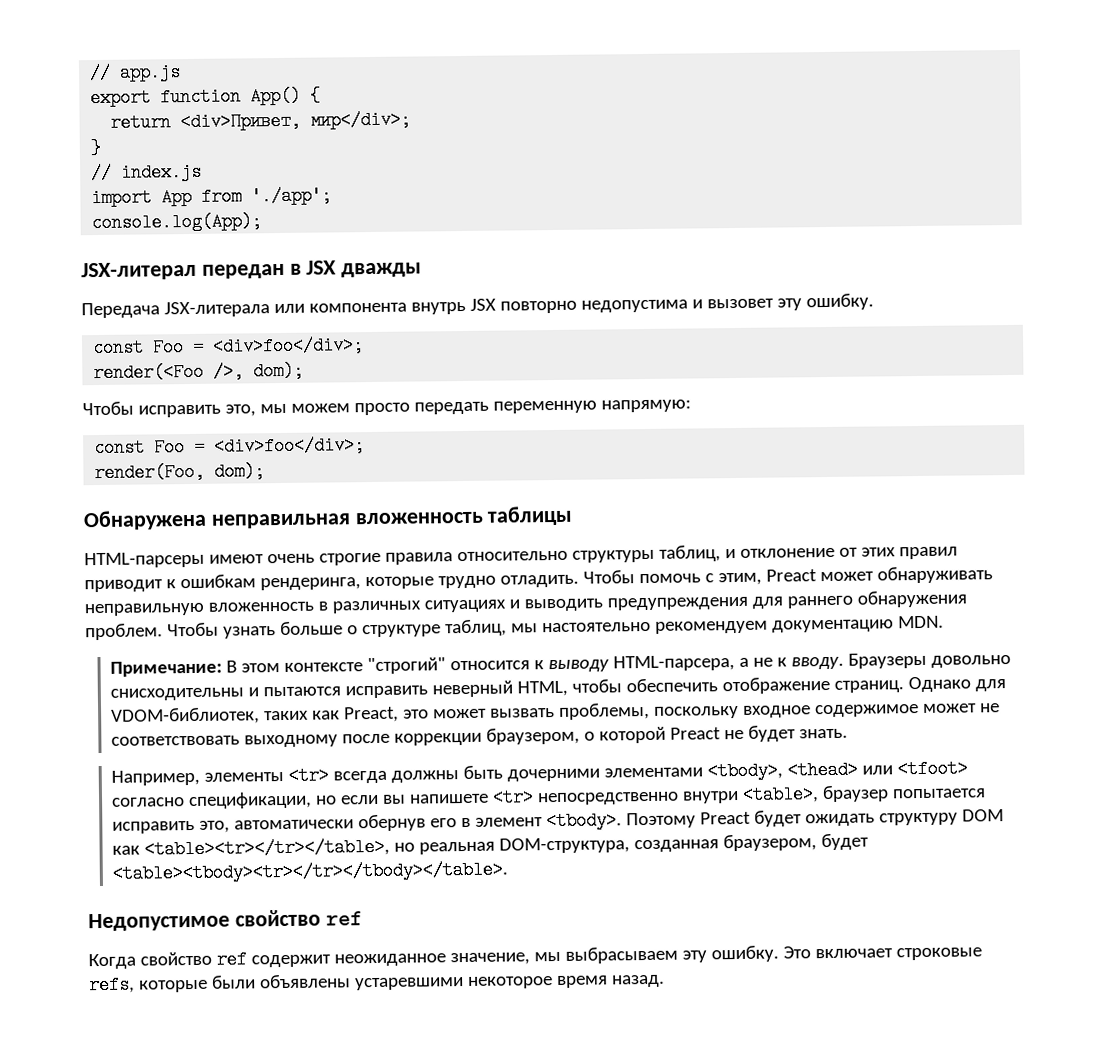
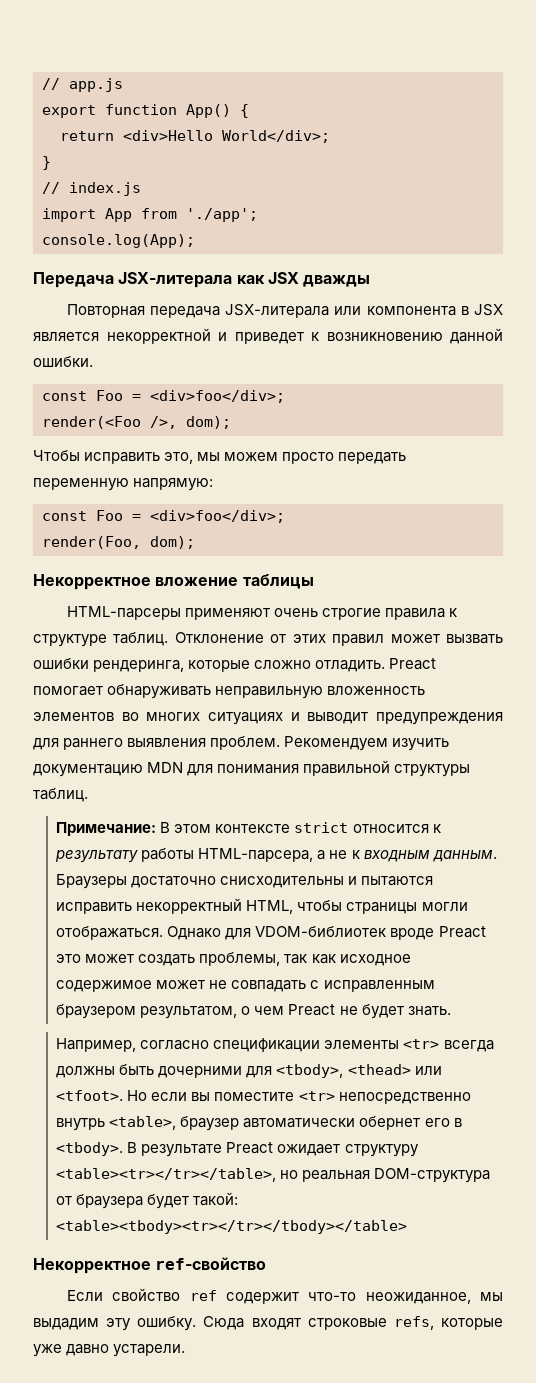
- return <div>Привет, мир</div>;
+ return <div>Hello World</div>;
- JSX-литерал передан в JSX дважды
+ Передача JSX-литерала как JSX дважды
- Передача JSX-литерала или компонента внутрь JSX повторно недопустима и вызовет эту ошибку.
+ Повторная передача JSX-литерала или компонента в JSX является некорректной и приведет к возникновению данной ошибки.
- Обнаружена неправильная вложенность таблицы
+ Некорректное вложение таблицы
- HTML-парсеры имеют очень строгие правила относительно структуры таблиц, и отклонение от этих правил приводит к ошибкам рендеринга, которые трудно отладить. Чтобы помочь с этим, Preact может обнаруживать неправильную вложенность в различных ситуациях и выводить предупреждения для раннего обнаружения проблем. Чтобы узнать больше о структуре таблиц, мы настоятельно рекомендуем документацию MDN.
+ HTML-парсеры применяют очень строгие правила к структуре таблиц. Отклонение от этих правил может вызвать ошибки рендеринга, которые сложно отладить. Preact помогает обнаруживать неправильную вложенность элементов во многих ситуациях и выводит предупреждения для раннего выявления проблем. Рекомендуем изучить документацию MDN для понимания правильной структуры таблиц.
- Примечание: В этом контексте "строгий" относится к выводу HTML-парсера, а не к вводу. Браузеры довольно снисходительны и пытаются исправить неверный HTML, чтобы обеспечить отображение страниц. Однако для VDOM-библиотек, таких как Preact, это может вызвать проблемы, поскольку входное содержимое может не соответствовать выходному после коррекции браузером, о которой Preact не будет знать.
+ Примечание: В этом контексте strict относится к результату работы HTML-парсера, а не к входным данным. Браузеры достаточно снисходительны и пытаются исправить некорректный HTML, чтобы страницы могли отображаться. Однако для VDOM-библиотек вроде Preact это может создать проблемы, так как исходное содержимое может не совпадать с исправленным браузером результатом, о чем Preact не будет знать.
- Например, элементы <tr> всегда должны быть дочерними элементами <tbody>, <thead> или <tfoot> согласно спецификации, но если вы напишете <tr> непосредственно внутри <table>, браузер попытается исправить это, автоматически обернув его в элемент <tbody>. Поэтому Preact будет ожидать структуру DOM как <table><tr></tr></table>, но реальная DOM-структура, созданная браузером, будет <table><tbody><tr></tr></tbody></table>.
- Недопустимое свойство ref
- Когда свойство ref содержит неожиданное значение, мы выбрасываем эту ошибку. Это включает строковые refs, которые были объявлены устаревшими некоторое время назад.
+ Например, согласно спецификации элементы <tr> всегда должны быть дочерними для <tbody>, <thead> или <tfoot>. Но если вы поместите <tr> непосредственно внутрь <table>, браузер автоматически обернет его в <tbody>. В результате Preact ожидает структуру <table><tr></tr></table>, но реальная DOM-структура от браузера будет такой: <table><tbody><tr></tr></tbody></table>
+ Некорректное ref-свойство
+ Если свойство ref содержит что-то неожиданное, мы выдадим эту ошибку. Сюда входят строковые refs, которые уже давно устарели.

